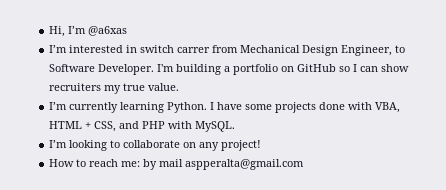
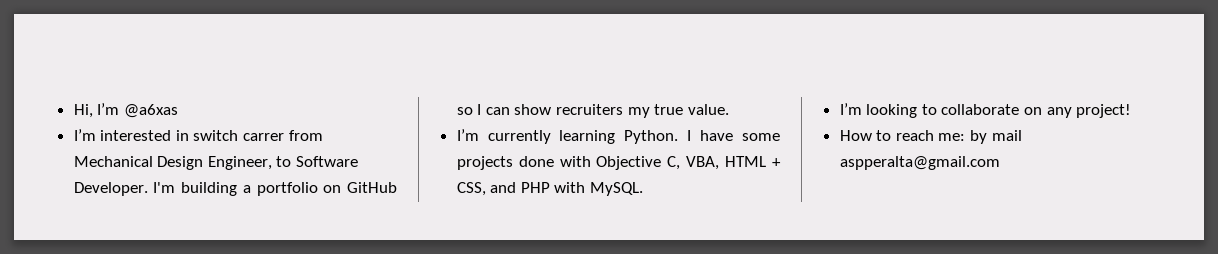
- I have some projects done with VBA, HTML + CSS, and PHP with MySQL.
+ I have some projects done with Objective C, VBA, HTML + CSS, and PHP with MySQL.

